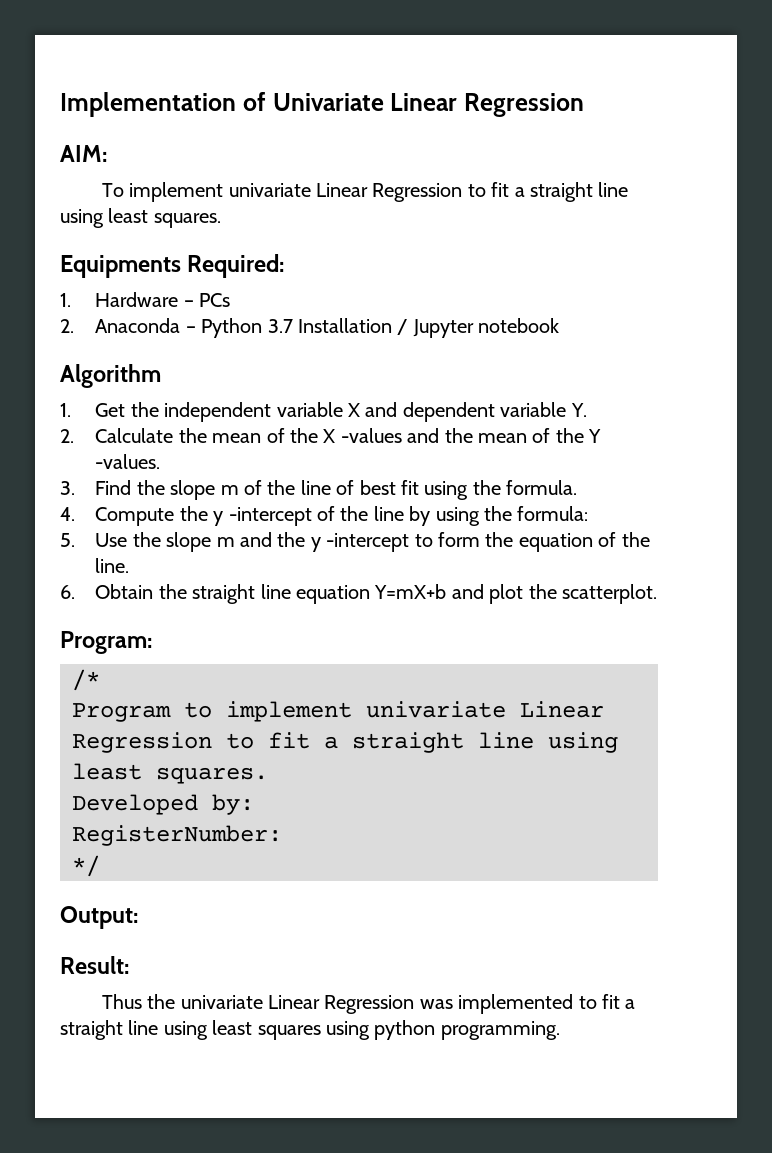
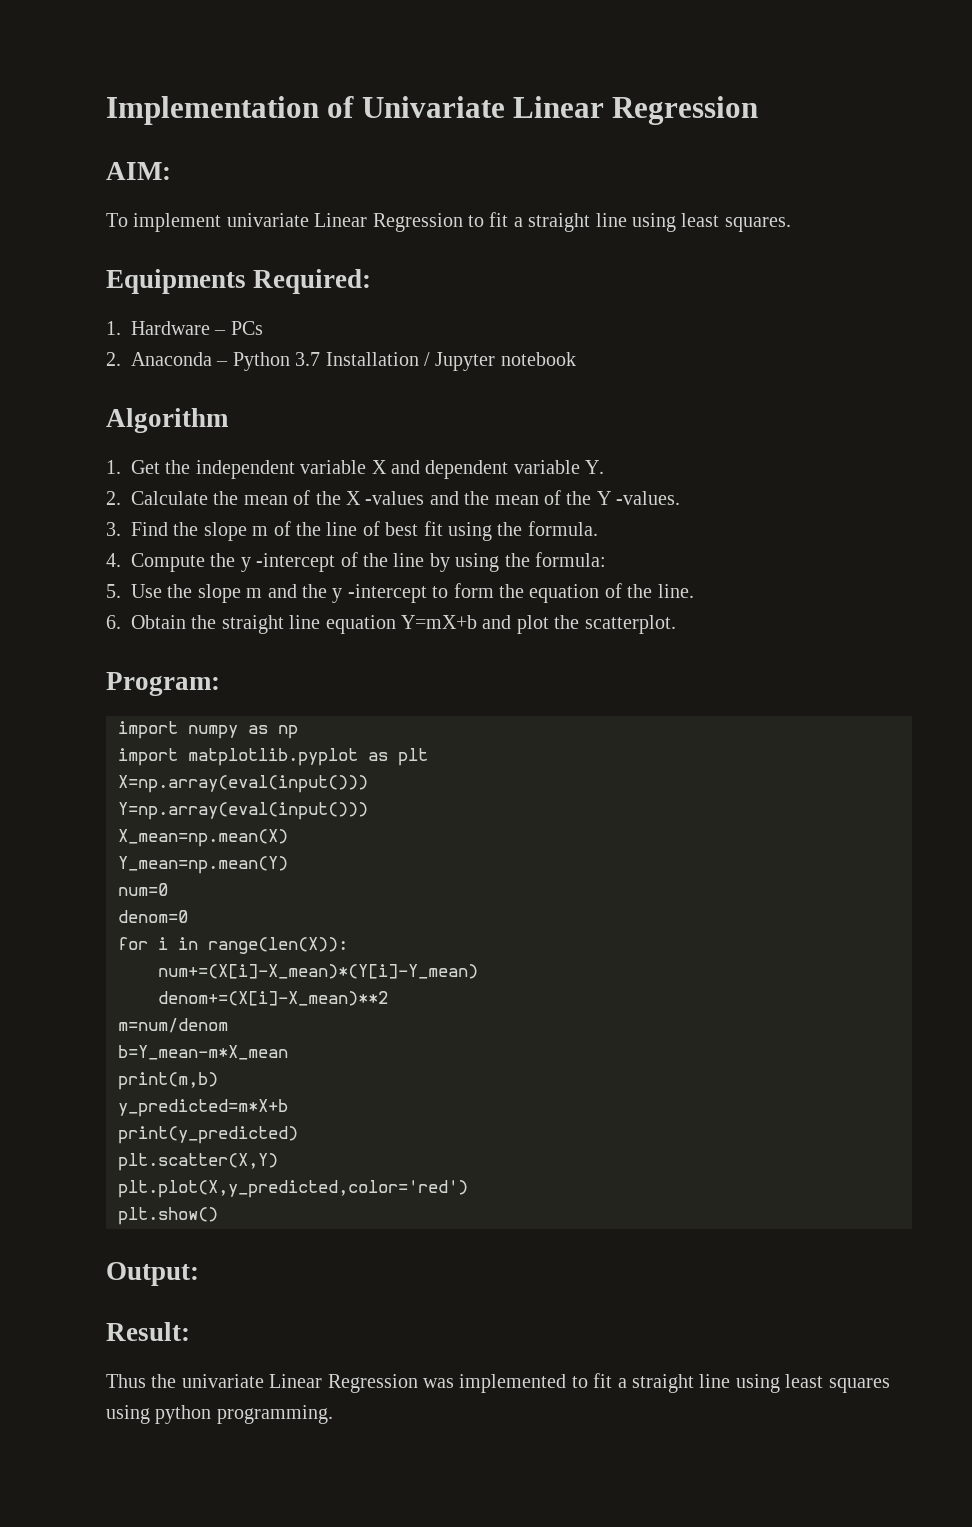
- /*
- Program to implement univariate Linear Regression to fit a straight line using least squares.
- Developed by:
- RegisterNumber:
- */
+ import numpy as np
+ import matplotlib.pyplot as plt
+ X=np.array(eval(input()))
+ Y=np.array(eval(input()))
+ X_mean=np.mean(X)
+ Y_mean=np.mean(Y)
+ num=0
+ denom=0
+ for i in range(len(X)):
+ num+=(X[i]-X_mean)*(Y[i]-Y_mean)
+ denom+=(X[i]-X_mean)**2
+ m=num/denom
+ b=Y_mean-m*X_mean
+ print(m,b)
+ y_predicted=m*X+b
+ print(y_predicted)
+ plt.scatter(X,Y)
+ plt.plot(X,y_predicted,color='red')
+ plt.show()

